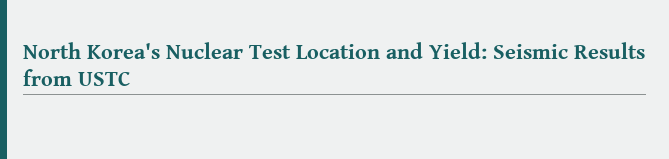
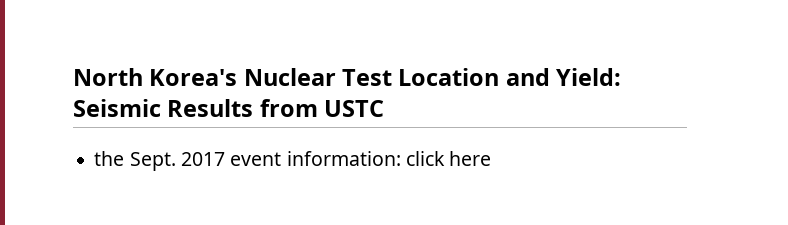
+ the Sept. 2017 event information: click here

